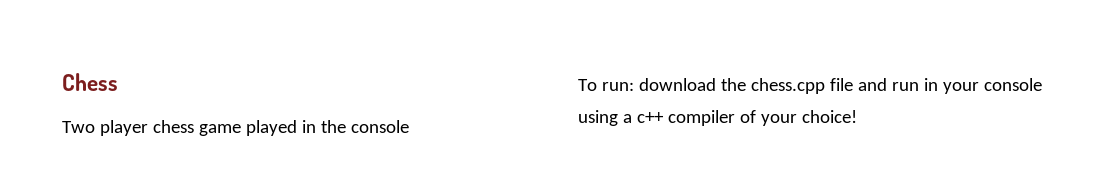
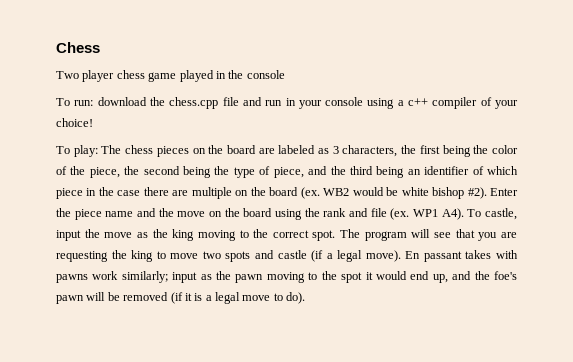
+ To play: The chess pieces on the board are labeled as 3 characters, the first being the color of the piece, the second being the type of piece, and the third being an identifier of which piece in the case there are multiple on the board (ex. WB2 would be white bishop #2). Enter the piece name and the move on the board using the rank and file (ex. WP1 A4). To castle, input the move as the king moving to the correct spot. The program will see that you are requesting the king to move two spots and castle (if a legal move). En passant takes with pawns work similarly; input as the pawn moving to the spot it would end up, and the foe's pawn will be removed (if it is a legal move to do).

